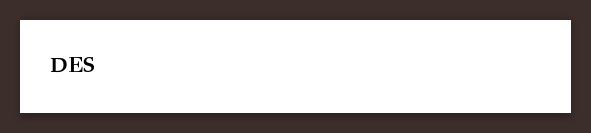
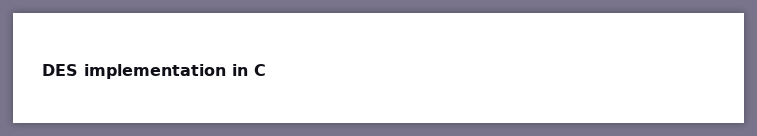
- DES
+ DES implementation in C

